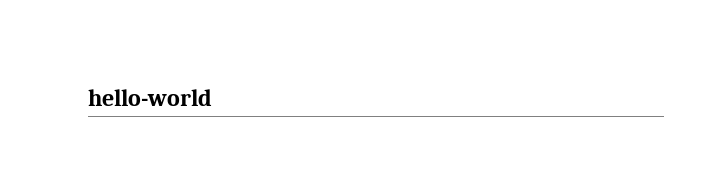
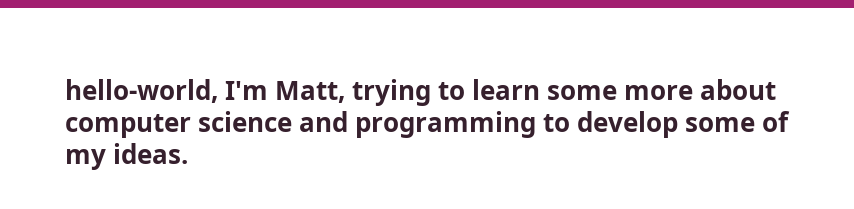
- hello-world
+ hello-world, I'm Matt, trying to learn some more about computer science and programming to develop some of my ideas.

